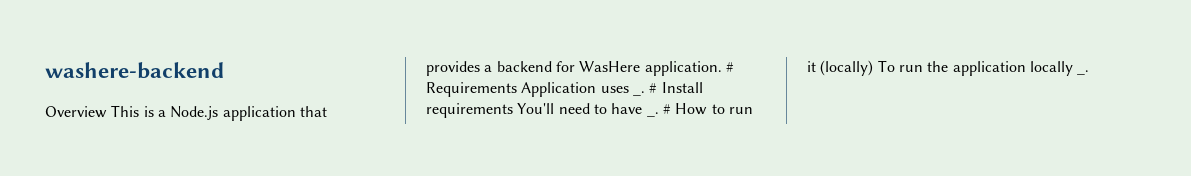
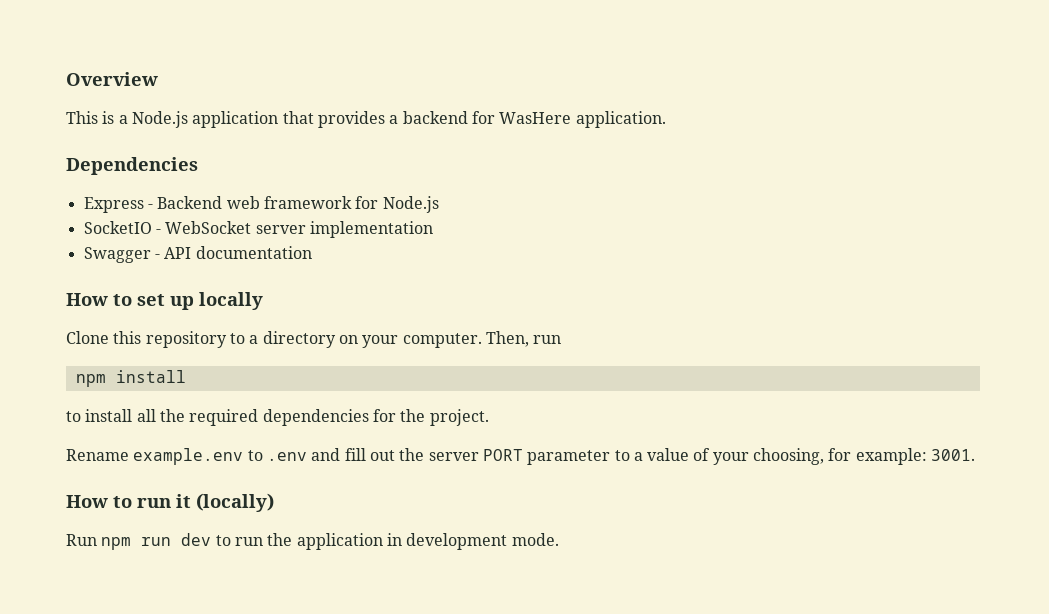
- washere-backend
- Overview This is a Node.js application that provides a backend for WasHere application. # Requirements Application uses _. # Install requirements You'll need to have _. # How to run it (locally) To run the application locally _.
+ Overview
+ This is a Node.js application that provides a backend for WasHere application.
+ Dependencies
+ Express - Backend web framework for Node.js
+ SocketIO - WebSocket server implementation
+ Swagger - API documentation
+ How to set up locally
+ Clone this repository to a directory on your computer. Then, run
+ npm install
+ to install all the required dependencies for the project.
+ Rename example.env to .env and fill out the server PORT parameter to a value of your choosing, for example: 3001.
+ How to run it (locally)
+ Run npm run dev to run the application in development mode.

